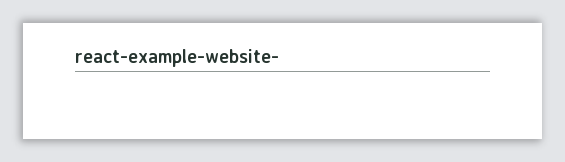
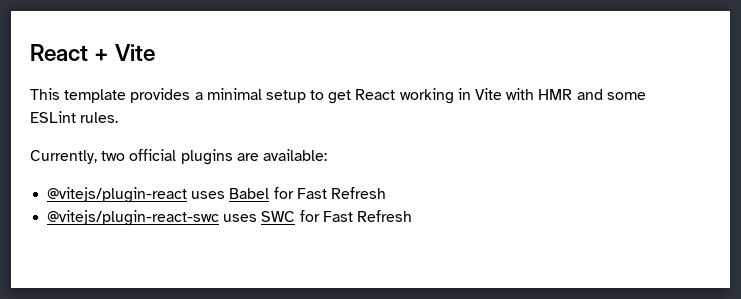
- react-example-website-
+ React + Vite
+ This template provides a minimal setup to get React working in Vite with HMR and some ESLint rules.
+ Currently, two official plugins are available:
+ @vitejs/plugin-react uses Babel for Fast Refresh
+ @vitejs/plugin-react-swc uses SWC for Fast Refresh

